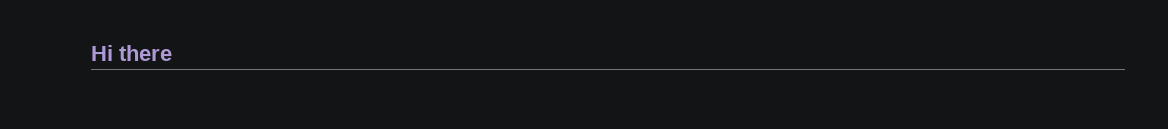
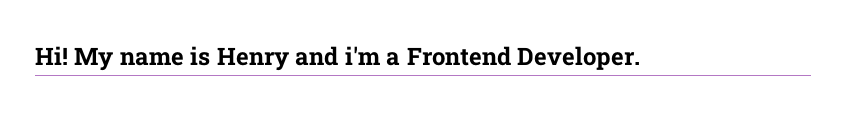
- Hi there
+ Hi! My name is Henry and i'm a Frontend Developer.

